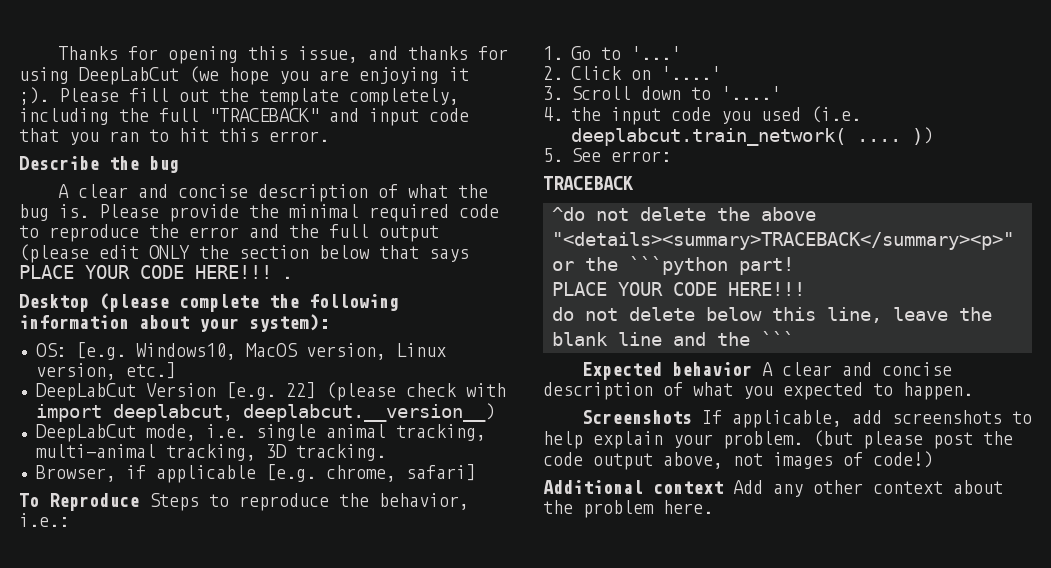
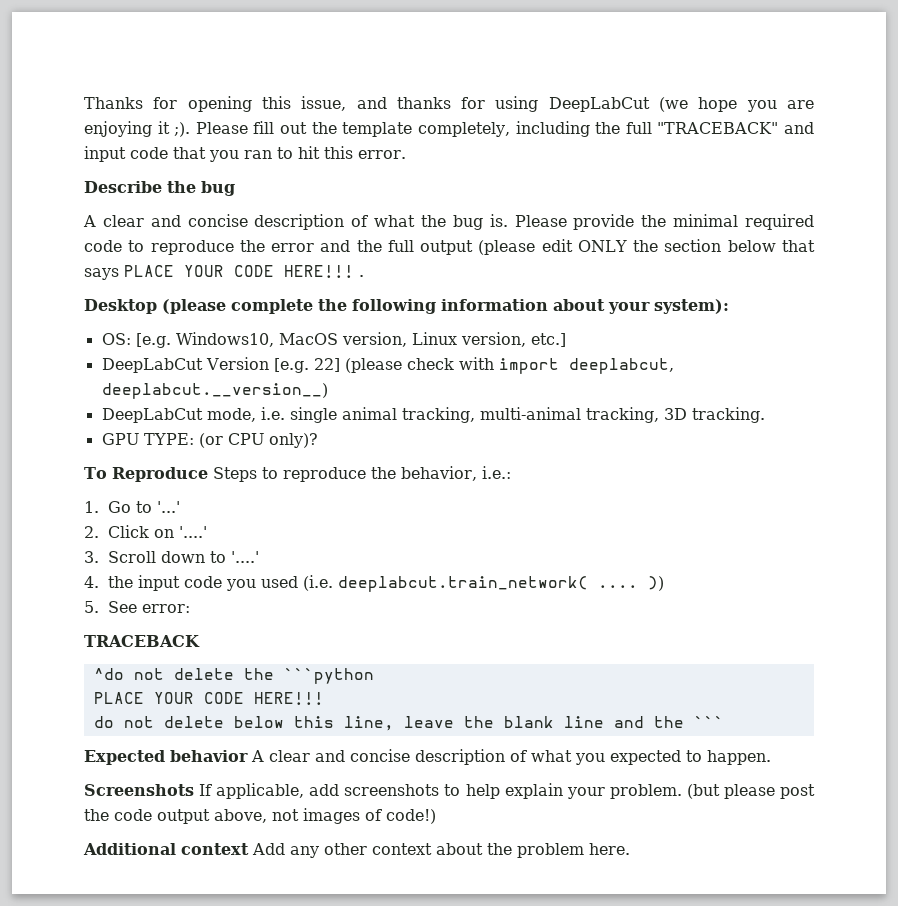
- Browser, if applicable [e.g. chrome, safari]
+ GPU TYPE: (or CPU only)?
- ^do not delete the above "<details><summary>TRACEBACK</summary><p>" or the ```python part!
+ ^do not delete the ```python

